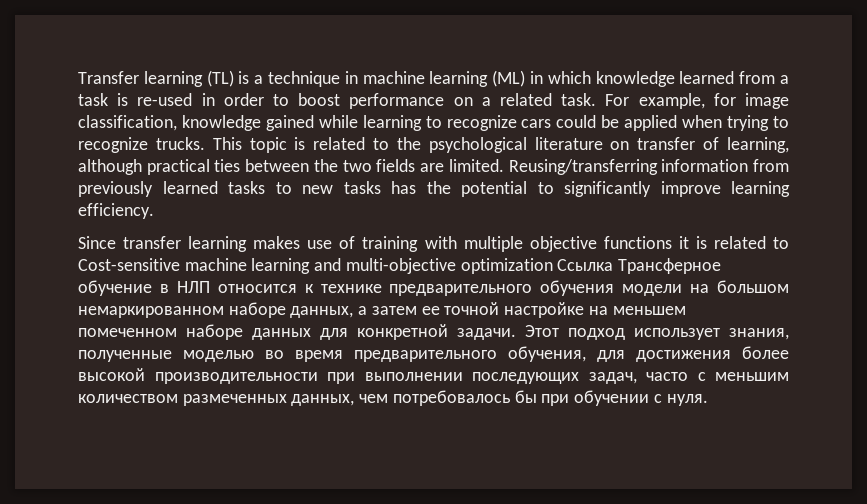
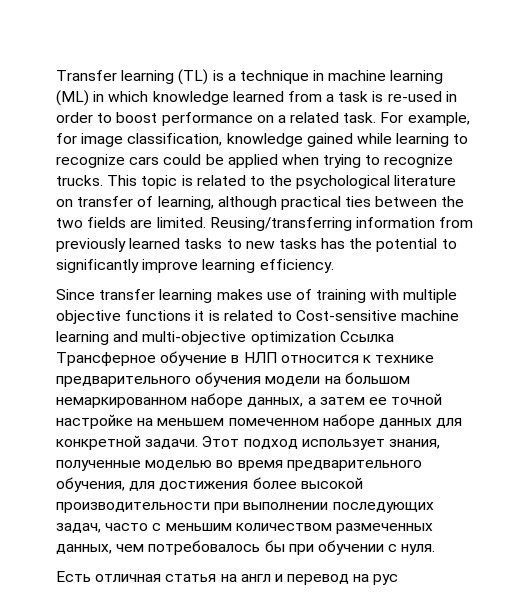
+ Есть отличная статья на англ и перевод на рус

